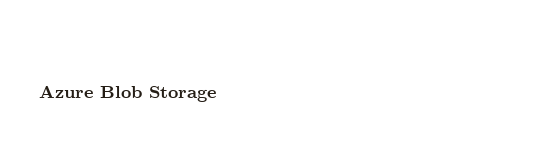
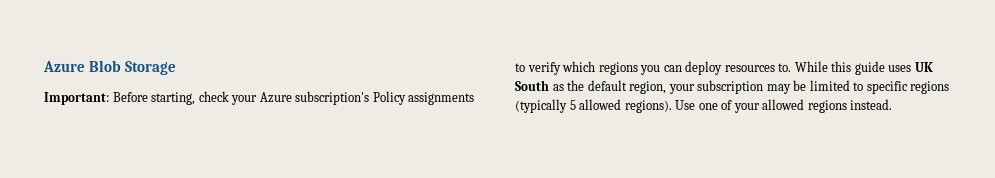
+ Important: Before starting, check your Azure subscription's Policy assignments to verify which regions you can deploy resources to. While this guide uses UK South as the default region, your subscription may be limited to specific regions (typically 5 allowed regions). Use one of your allowed regions instead.

